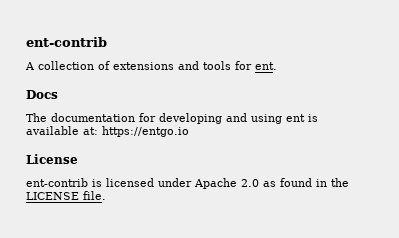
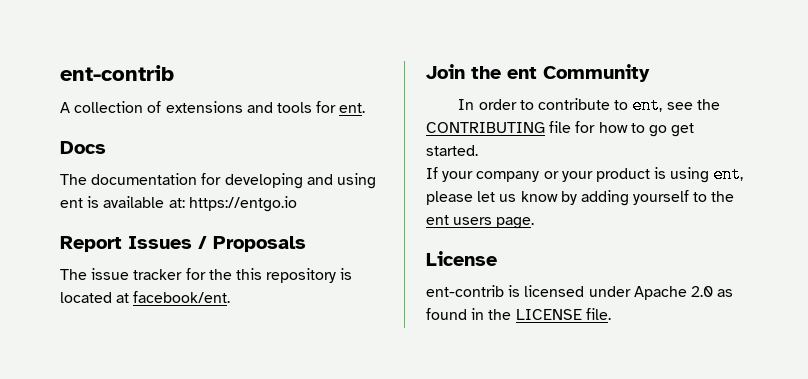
+ Report Issues / Proposals
+ The issue tracker for the this repository is located at facebook/ent.
+ Join the ent Community
+ In order to contribute to ent, see the CONTRIBUTING file for how to go get started.
+ If your company or your product is using ent, please let us know by adding yourself to the ent users page.

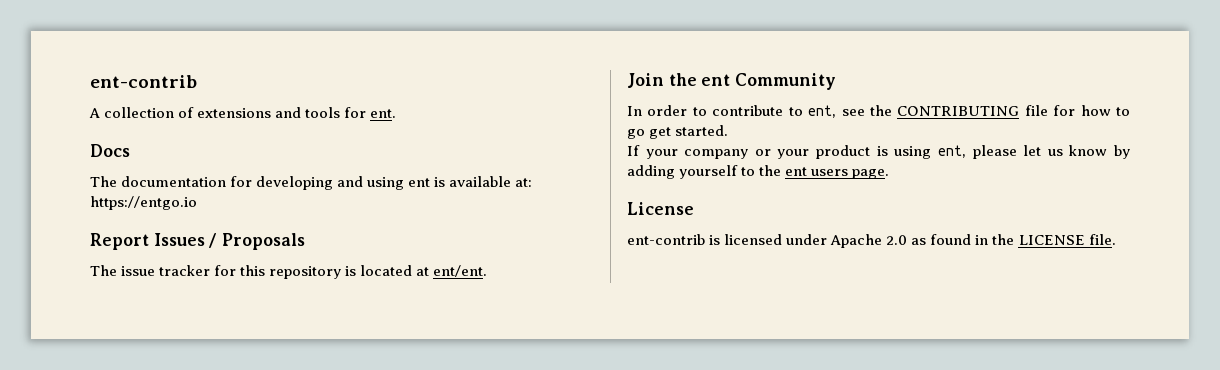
- The issue tracker for the this repository is located at facebook/ent.
+ The issue tracker for this repository is located at ent/ent.

